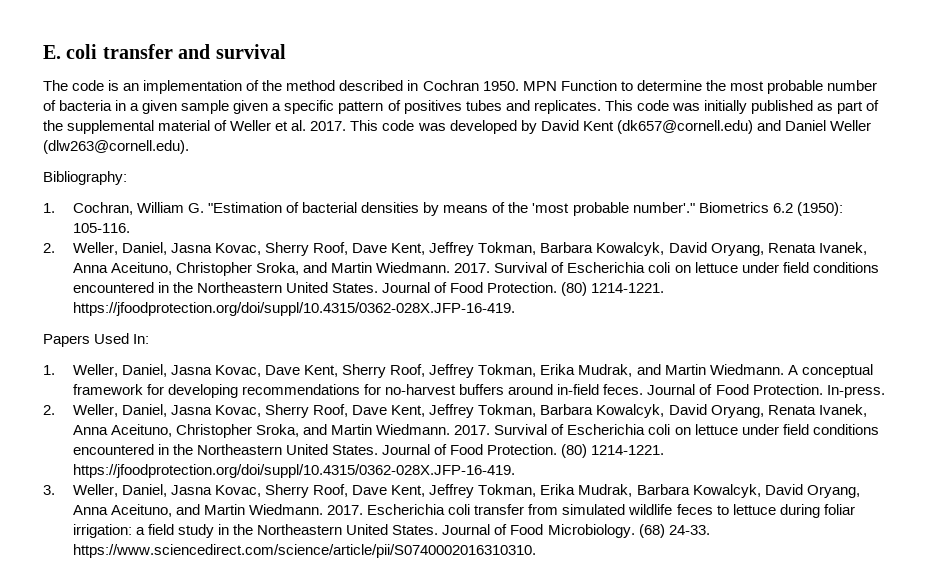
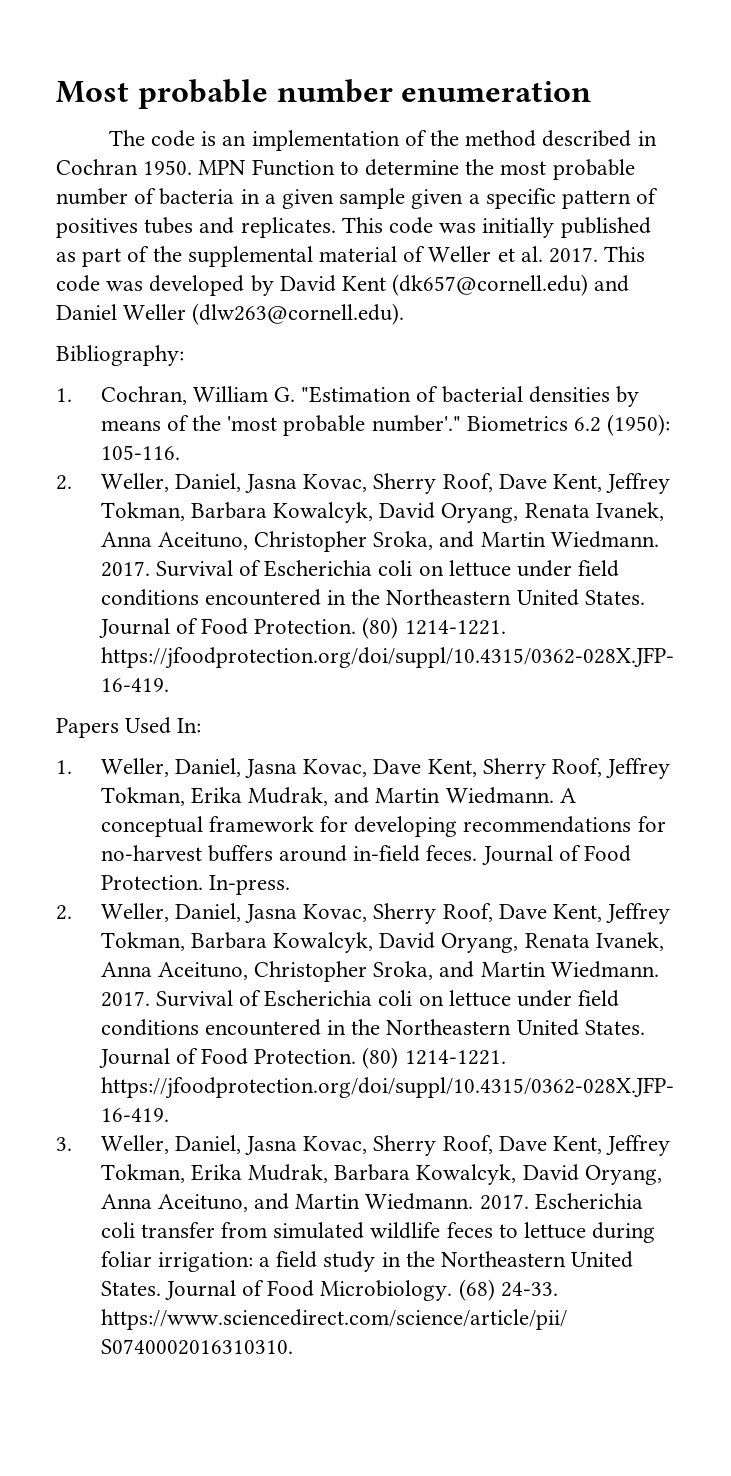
- E. coli transfer and survival
+ Most probable number enumeration

